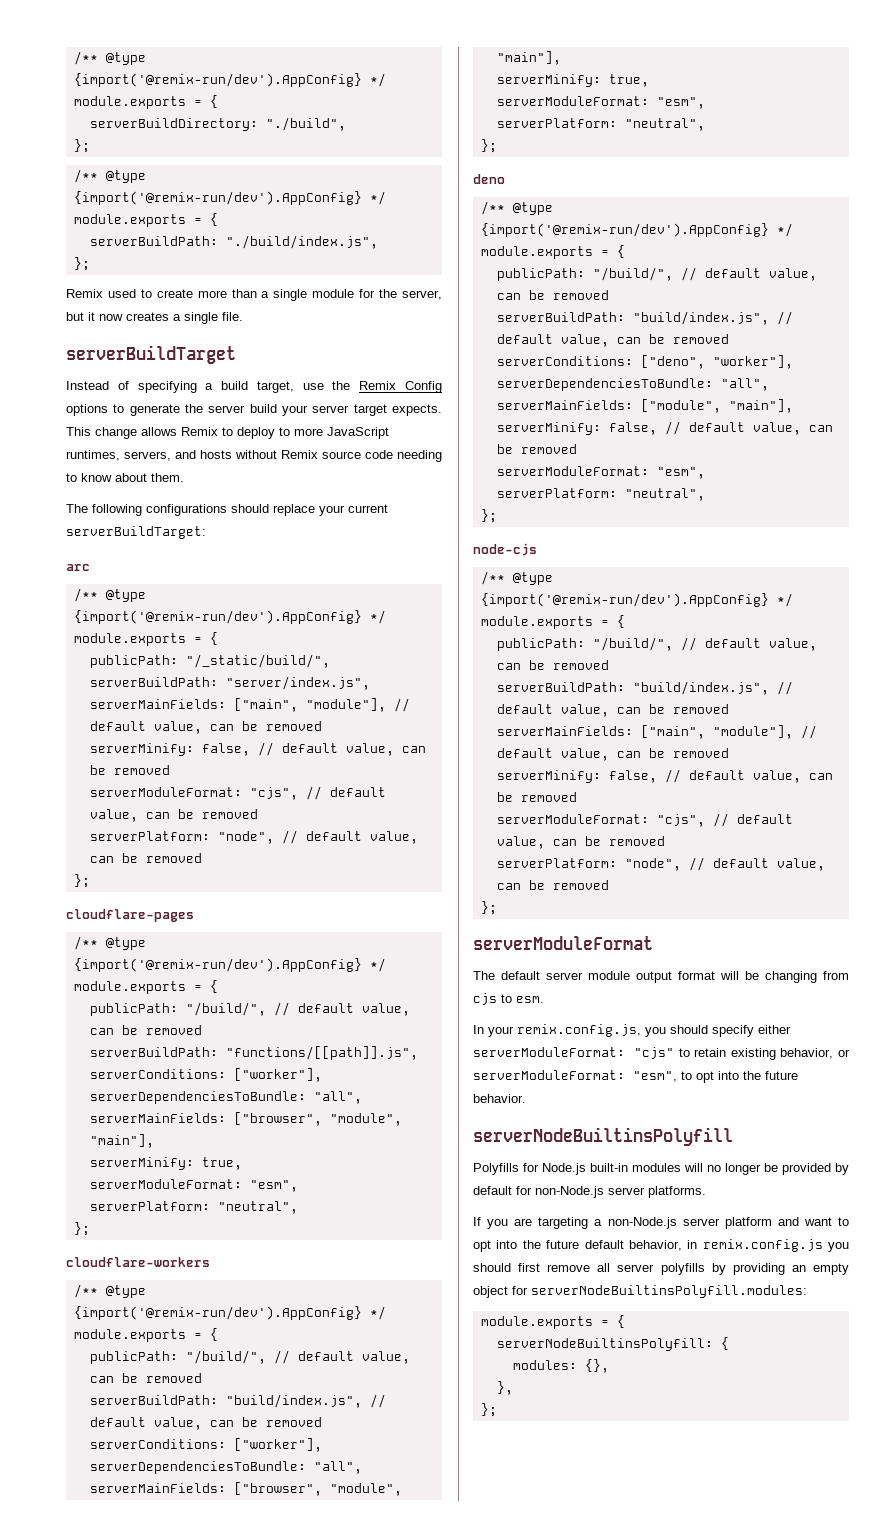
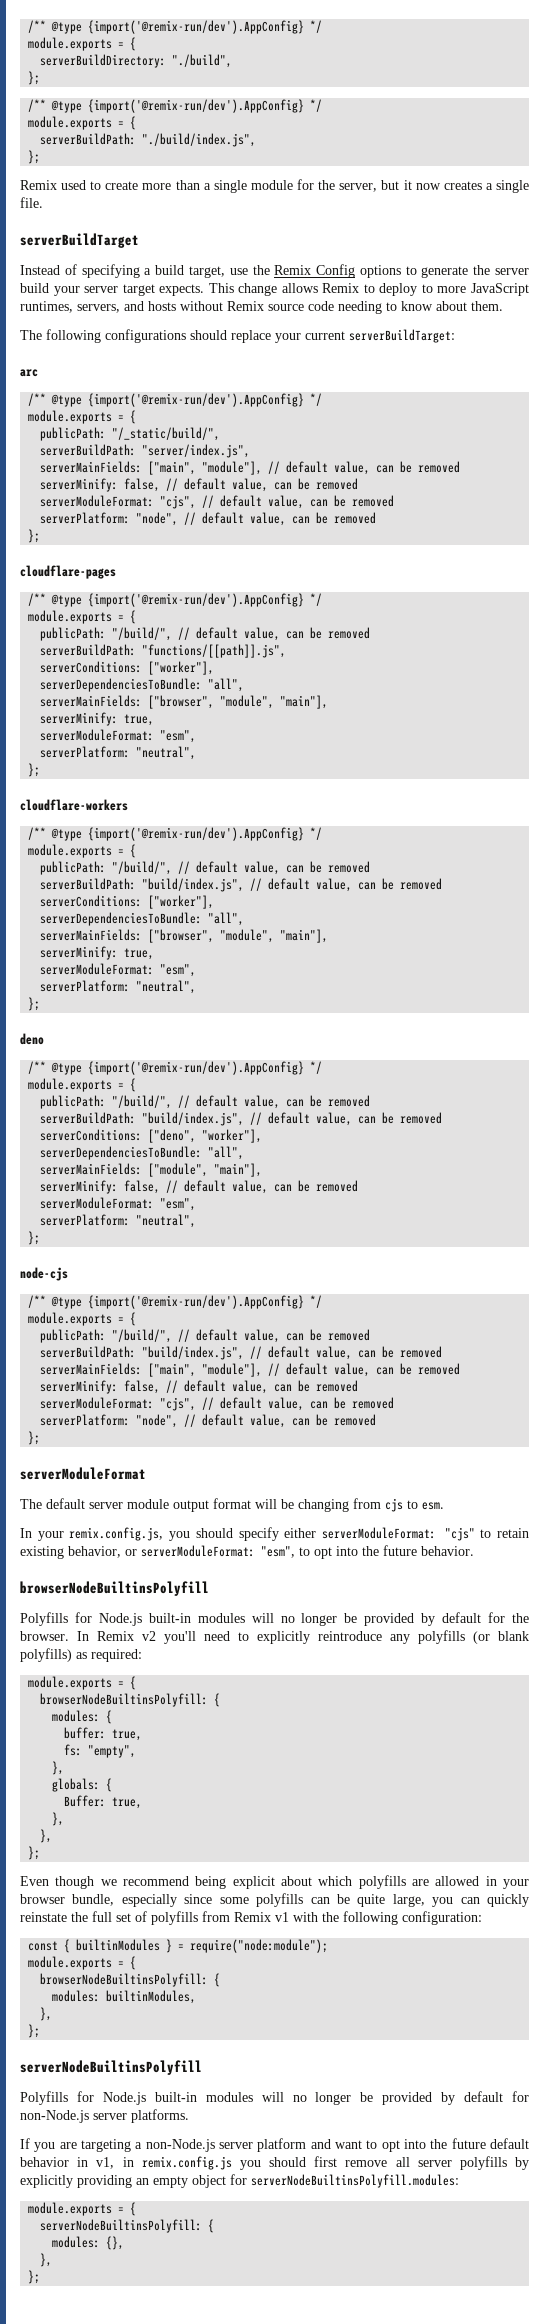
+ browserNodeBuiltinsPolyfill
+ Polyfills for Node.js built-in modules will no longer be provided by default for the browser. In Remix v2 you'll need to explicitly reintroduce any polyfills (or blank polyfills) as required:
+ module.exports = {
+ browserNodeBuiltinsPolyfill: {
+ modules: {
+ buffer: true,
+ fs: "empty",
+ },
+ globals: {
+ Buffer: true,
+ },
+ },
+ };
+ Even though we recommend being explicit about which polyfills are allowed in your browser bundle, especially since some polyfills can be quite large, you can quickly reinstate the full set of polyfills from Remix v1 with the following configuration:
+ const { builtinModules } = require("node:module");
+ module.exports = {
+ browserNodeBuiltinsPolyfill: {
+ modules: builtinModules,
+ },
+ };
- If you are targeting a non-Node.js server platform and want to opt into the future default behavior, in remix.config.js you should first remove all server polyfills by providing an empty object for serverNodeBuiltinsPolyfill.modules:
+ If you are targeting a non-Node.js server platform and want to opt into the future default behavior in v1, in remix.config.js you should first remove all server polyfills by explicitly providing an empty object for serverNodeBuiltinsPolyfill.modules:

